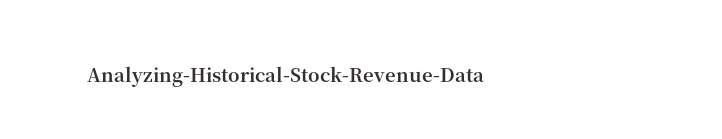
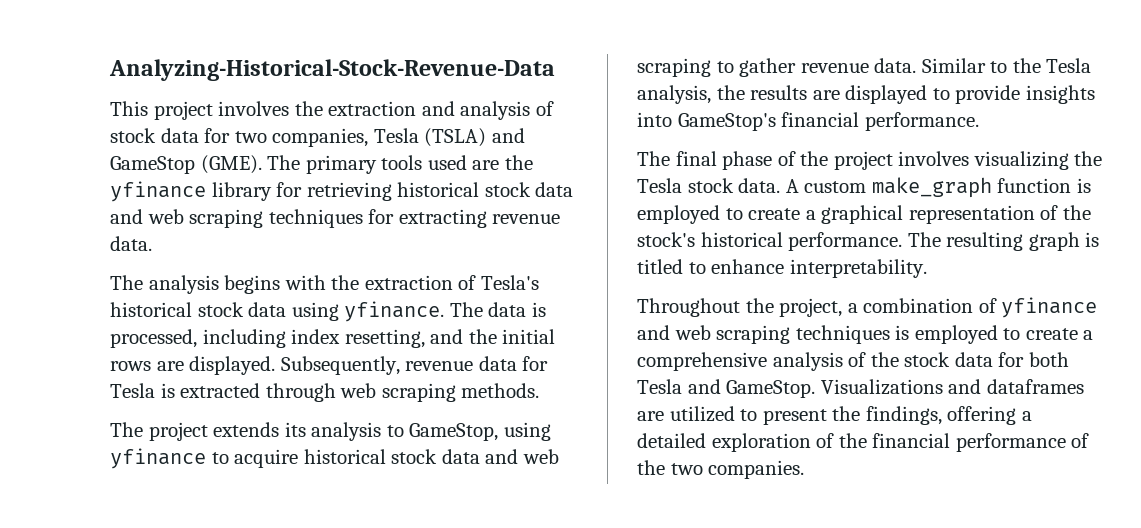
+ This project involves the extraction and analysis of stock data for two companies, Tesla (TSLA) and GameStop (GME). The primary tools used are the yfinance library for retrieving historical stock data and web scraping techniques for extracting revenue data.
+ The analysis begins with the extraction of Tesla's historical stock data using yfinance. The data is processed, including index resetting, and the initial rows are displayed. Subsequently, revenue data for Tesla is extracted through web scraping methods.
+ The project extends its analysis to GameStop, using yfinance to acquire historical stock data and web scraping to gather revenue data. Similar to the Tesla analysis, the results are displayed to provide insights into GameStop's financial performance.
+ The final phase of the project involves visualizing the Tesla stock data. A custom make_graph function is employed to create a graphical representation of the stock's historical performance. The resulting graph is titled to enhance interpretability.
+ Throughout the project, a combination of yfinance and web scraping techniques is employed to create a comprehensive analysis of the stock data for both Tesla and GameStop. Visualizations and dataframes are utilized to present the findings, offering a detailed exploration of the financial performance of the two companies.

